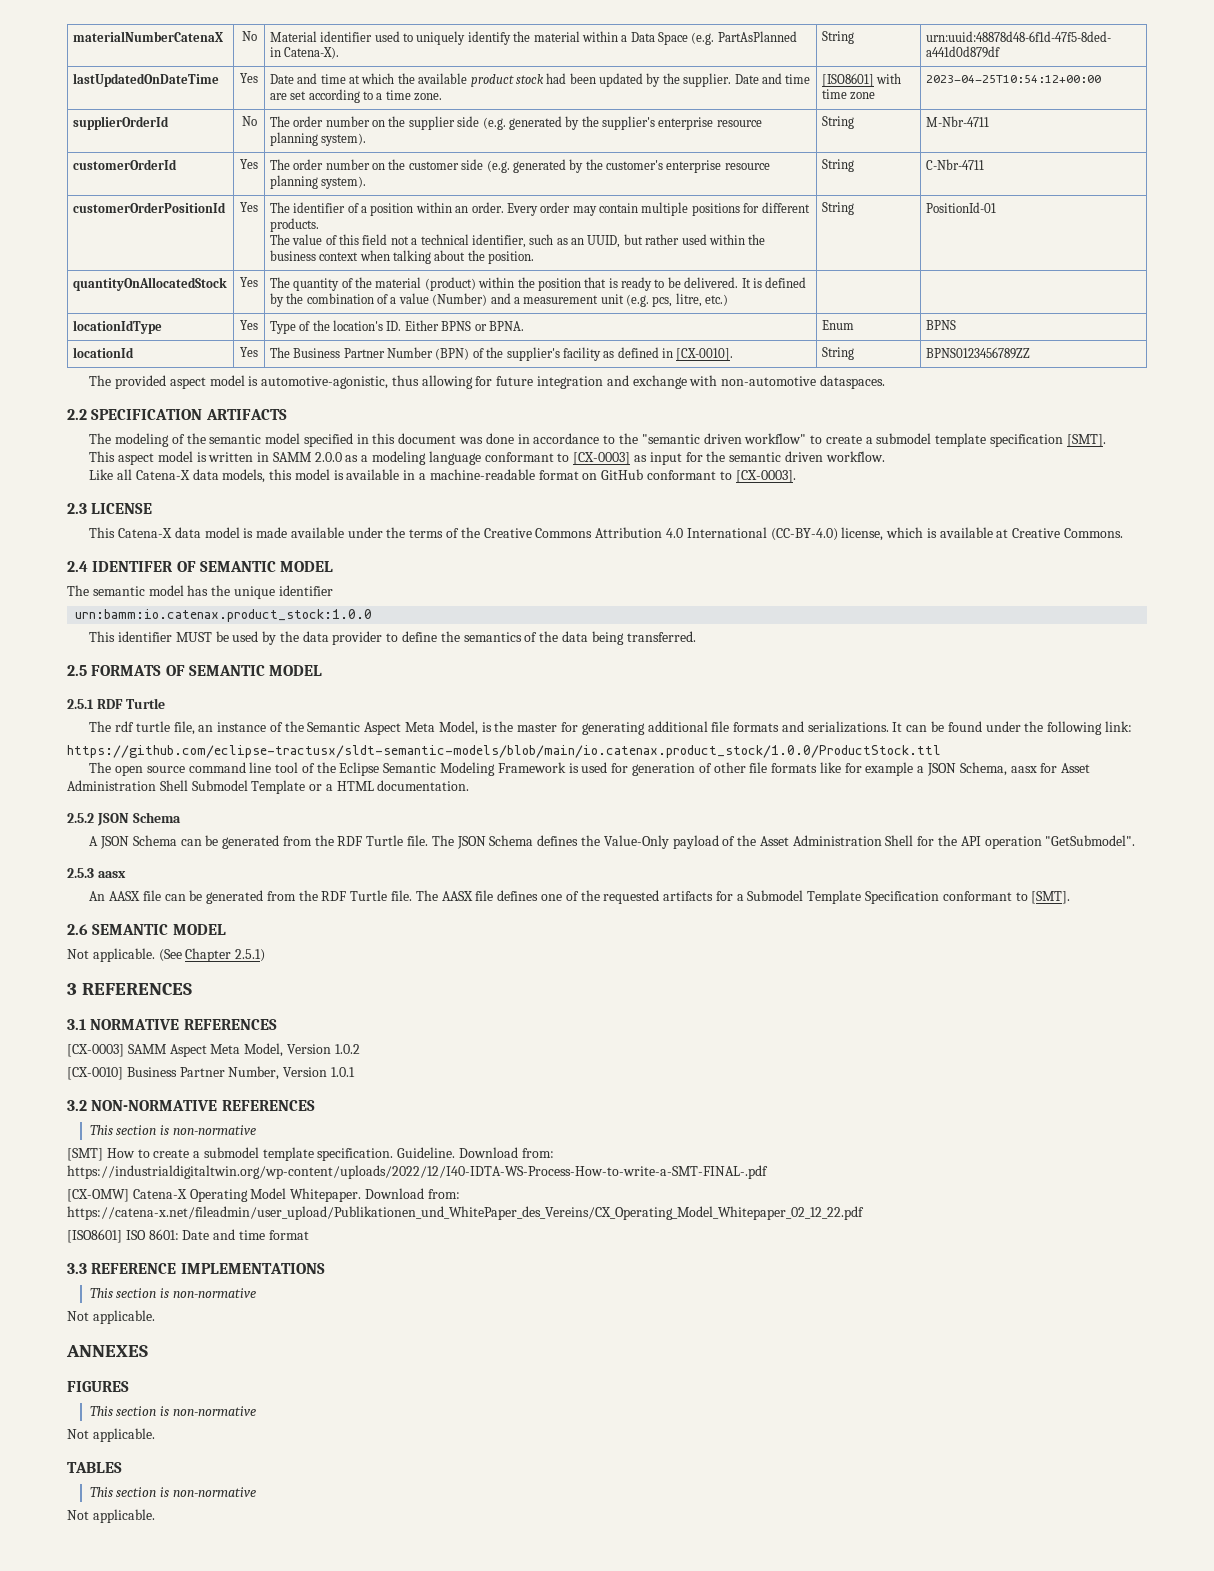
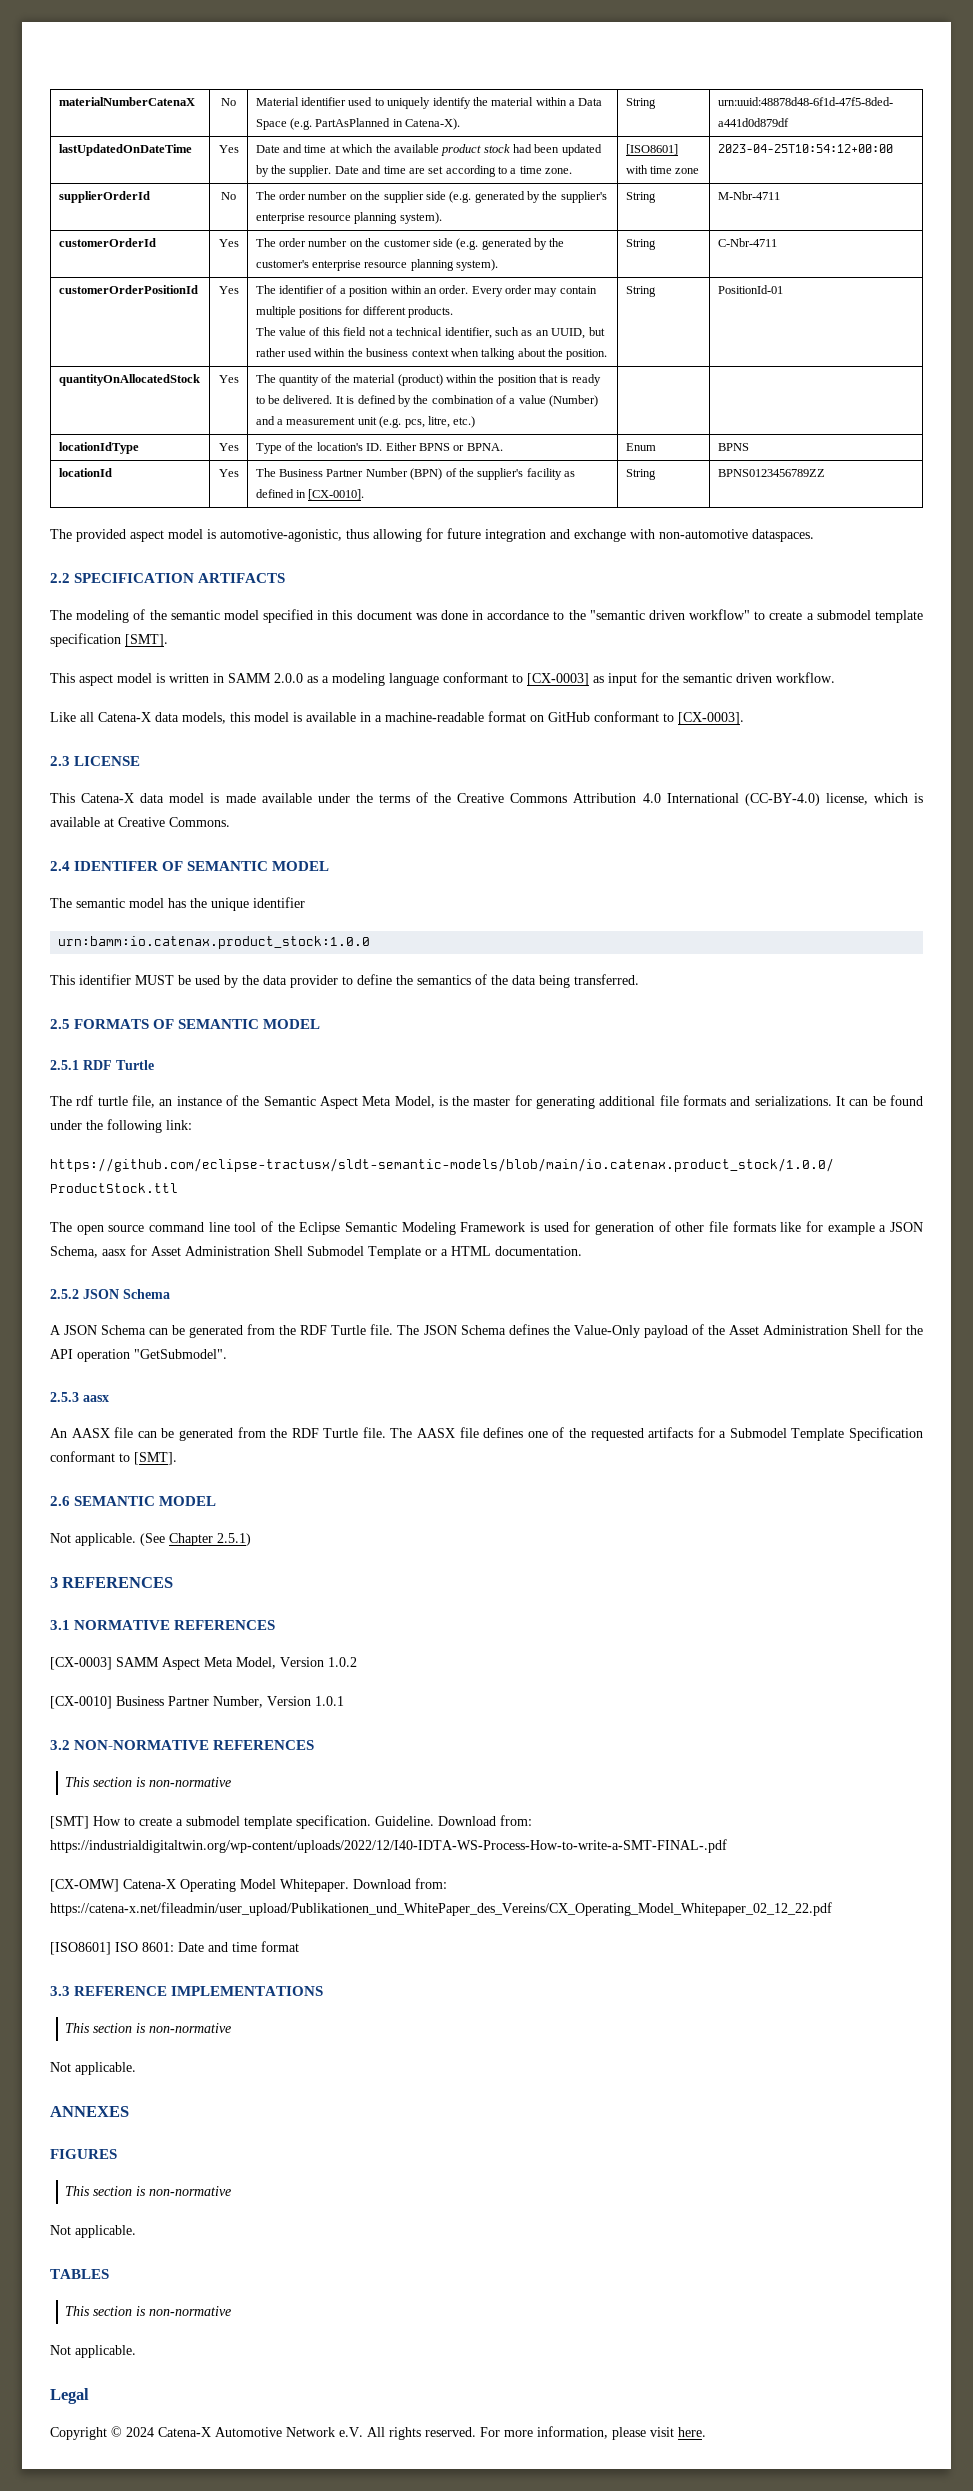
+ Legal
+ Copyright © 2024 Catena-X Automotive Network e.V. All rights reserved. For more information, please visit here.

